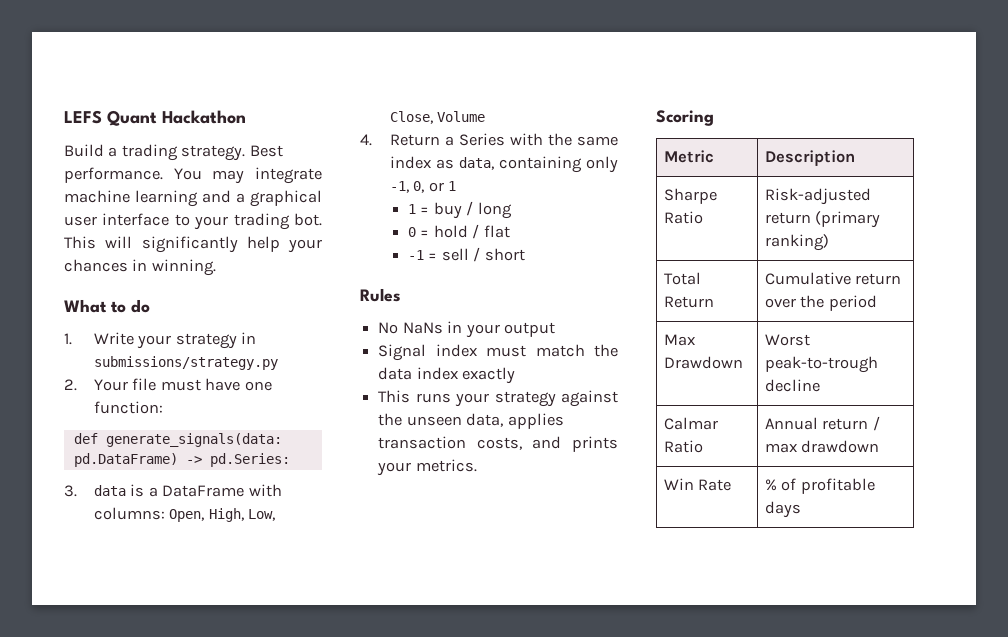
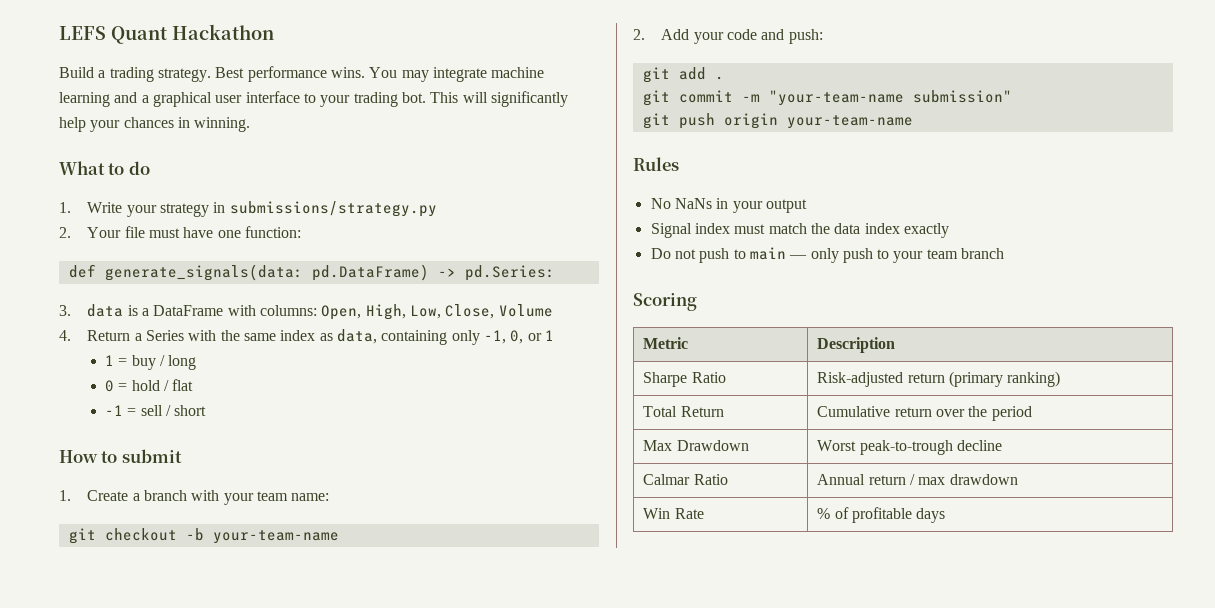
- Best performance.
+ Best performance wins.
+ How to submit
+ 1. Create a branch with your team name:
+ git checkout -b your-team-name
+ 2. Add your code and push:
+ git add .
+ git commit -m "your-team-name submission"
+ git push origin your-team-name
- This runs your strategy against the unseen data, applies transaction costs, and prints your metrics.
+ Do not push to main — only push to your team branch

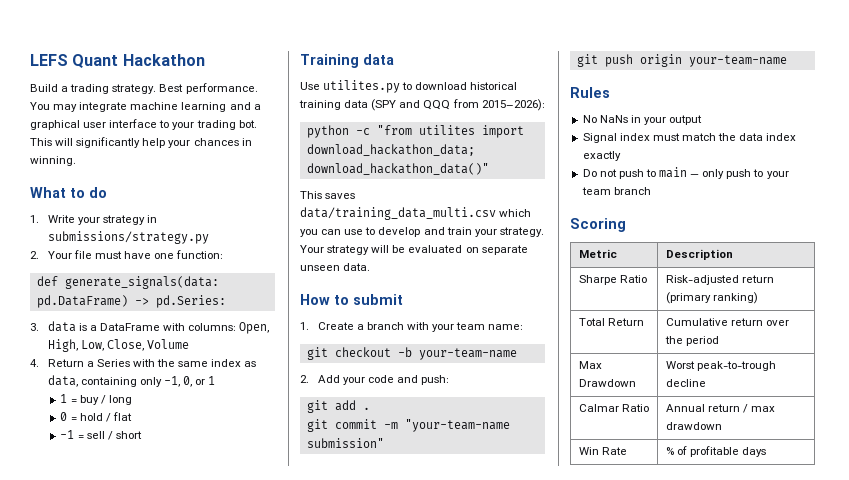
- Best performance wins.
+ Best performance.
+ Training data
+ Use utilites.py to download historical training data (SPY and QQQ from 2015–2026):
+ python -c "from utilites import download_hackathon_data; download_hackathon_data()"
+ This saves data/training_data_multi.csv which you can use to develop and train your strategy. Your strategy will be evaluated on separate unseen data.

